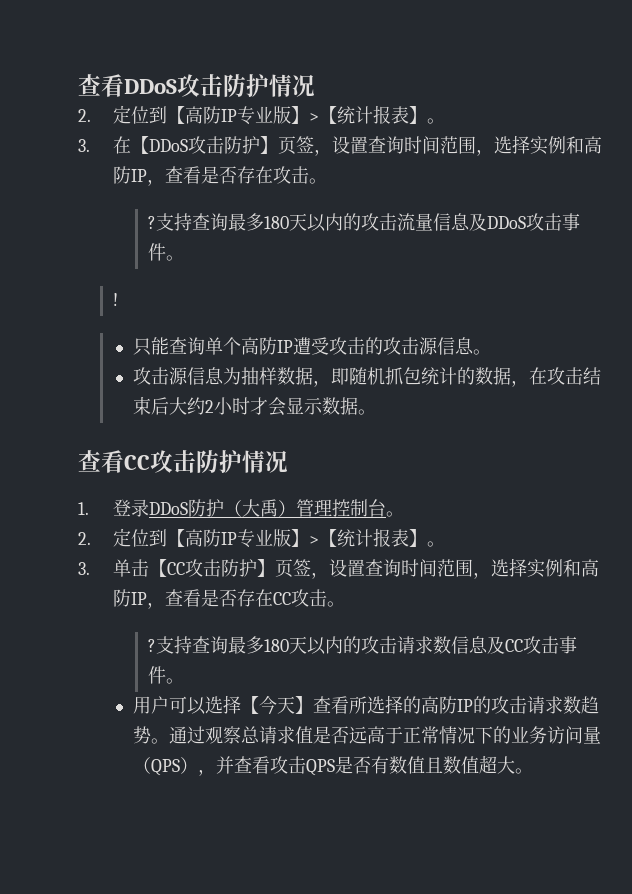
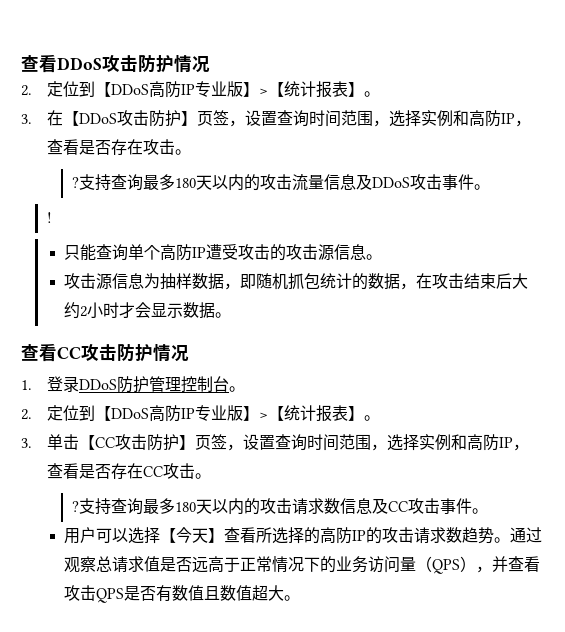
  查看DDoS攻击防护情况
- 2.定位到【高防IP专业版】>【统计报表】。
+ 2.定位到【DDoS高防IP专业版】>【统计报表】。
- 1.登录DDoS防护（大禹）管理控制台。
- 2.定位到【高防IP专业版】>【统计报表】。
+ 1.登录DDoS防护管理控制台。
+ 2.定位到【DDoS高防IP专业版】>【统计报表】。

